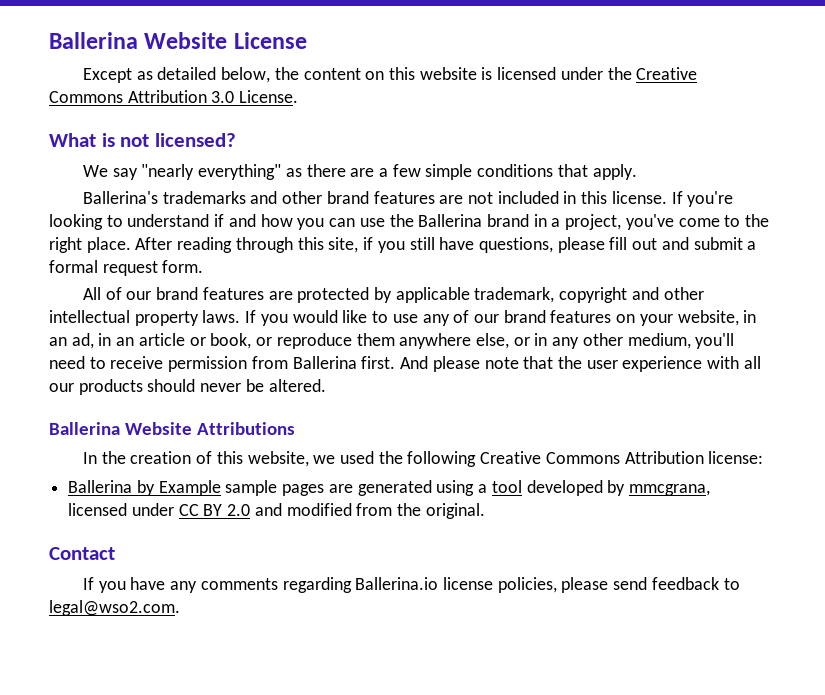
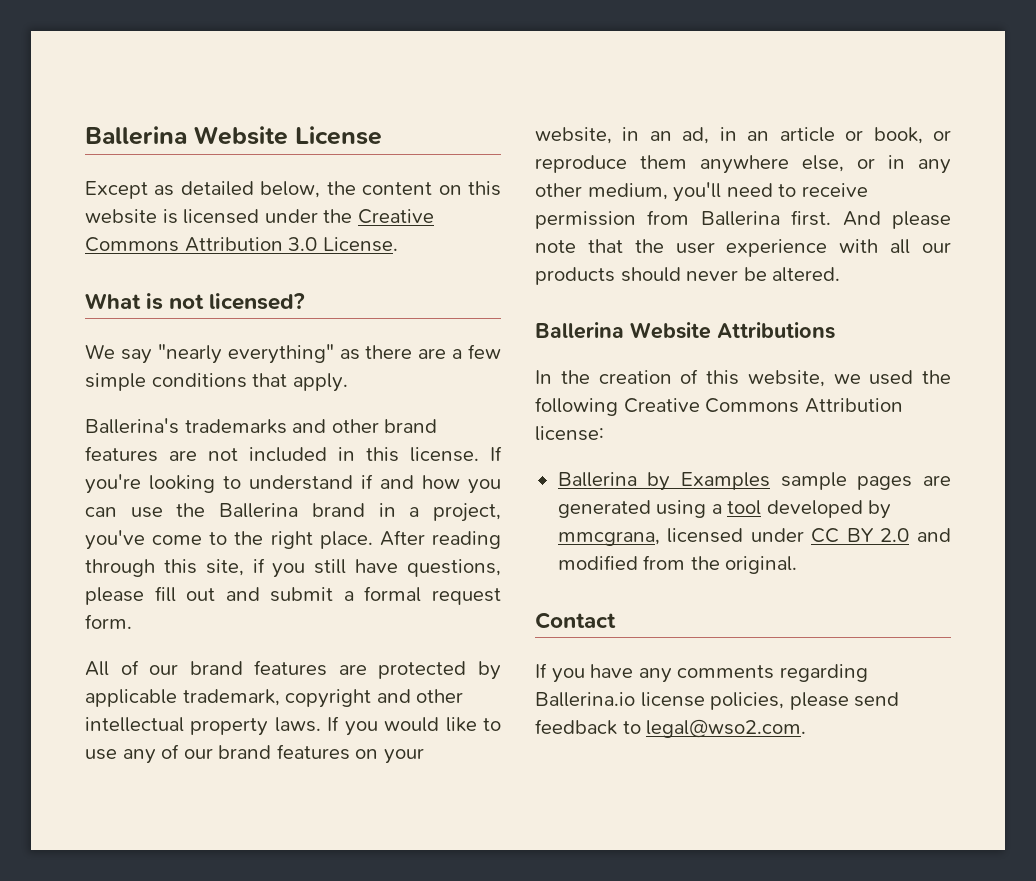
- Ballerina by Example sample pages are generated using a tool developed by mmcgrana, licensed under CC BY 2.0 and modified from the original.
+ Ballerina by Examples sample pages are generated using a tool developed by mmcgrana, licensed under CC BY 2.0 and modified from the original.

